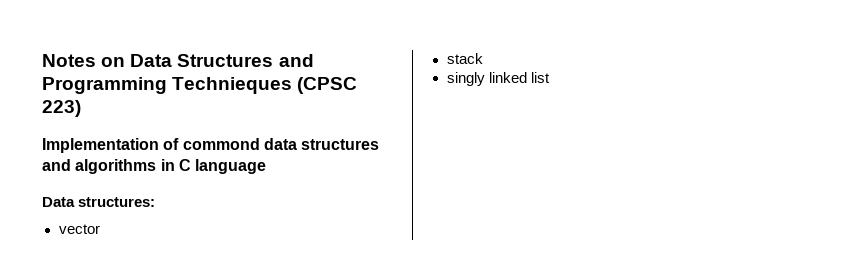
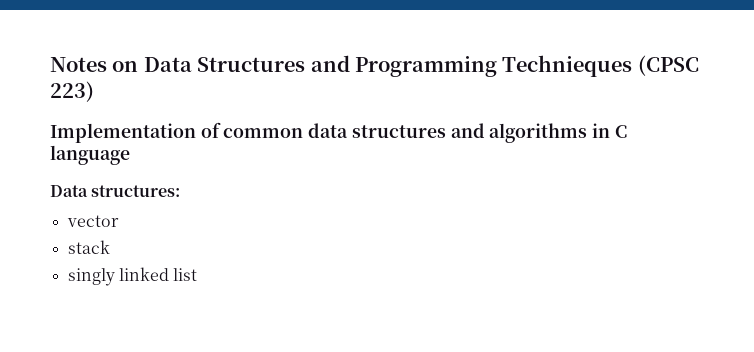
- Implementation of commond data structures and algorithms in C language
+ Implementation of common data structures and algorithms in C language

